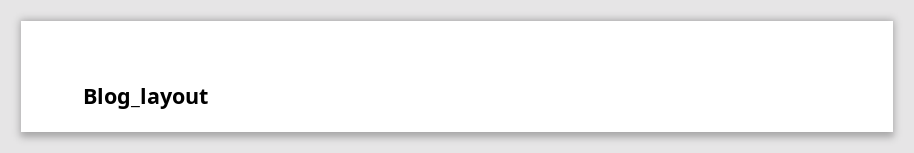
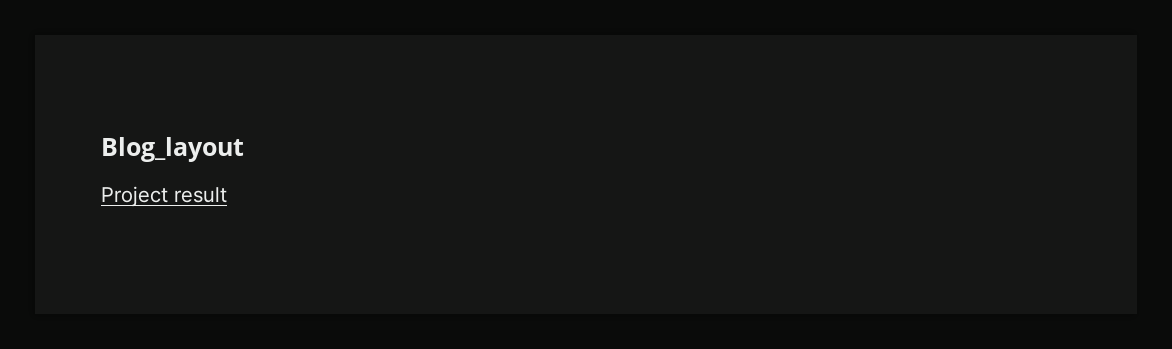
+ Project result

